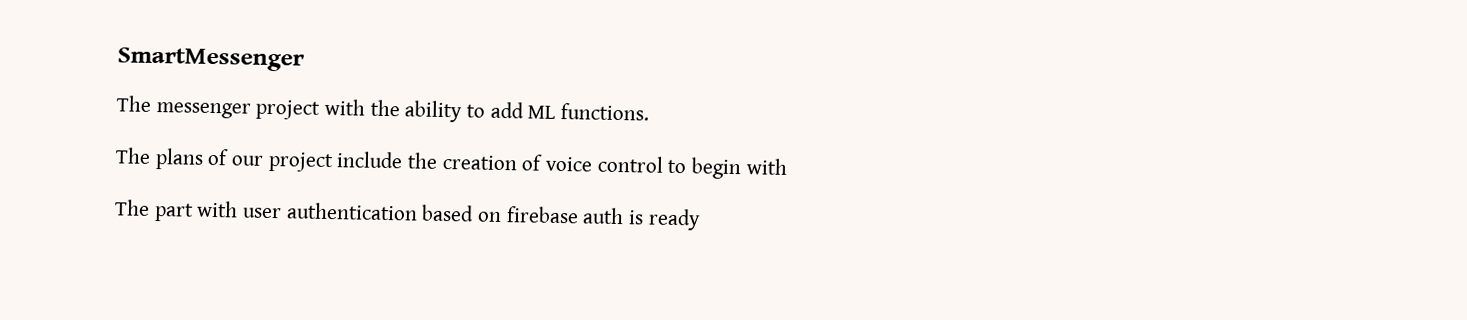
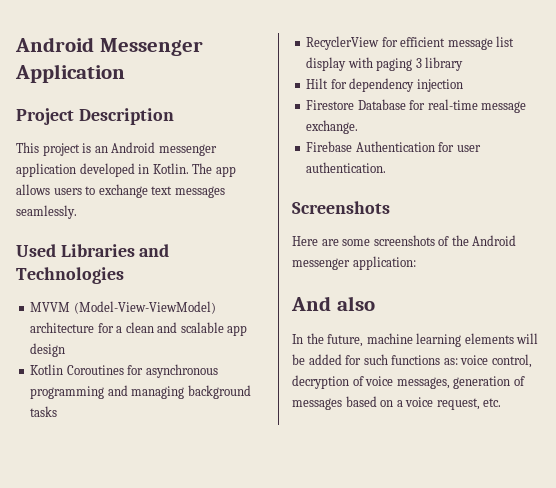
- SmartMessenger
- The messenger project with the ability to add ML functions.
- The plans of our project include the creation of voice control to begin with
- The part with user authentication based on firebase auth is ready
+ Android Messenger Application
+ Project Description
+ This project is an Android messenger application developed in Kotlin. The app allows users to exchange text messages seamlessly.
+ Used Libraries and Technologies
+ MVVM (Model-View-ViewModel) architecture for a clean and scalable app design
+ Kotlin Coroutines for asynchronous programming and managing background tasks
+ RecyclerView for efficient message list display with paging 3 library
+ Hilt for dependency injection
+ Firestore Database for real-time message exchange.
+ Firebase Authentication for user authentication.
+ Screenshots
+ Here are some screenshots of the Android messenger application:
+ And also
+ In the future, machine learning elements will be added for such functions as: voice control, decryption of voice messages, generation of messages based on a voice request, etc.

